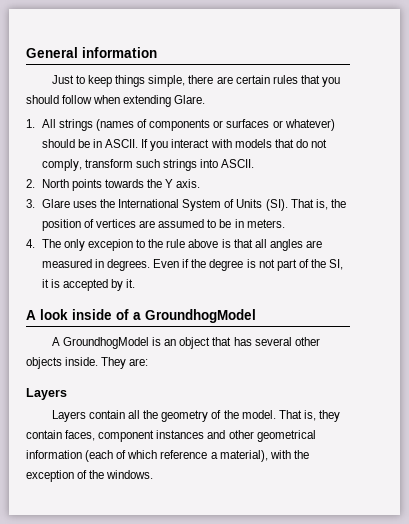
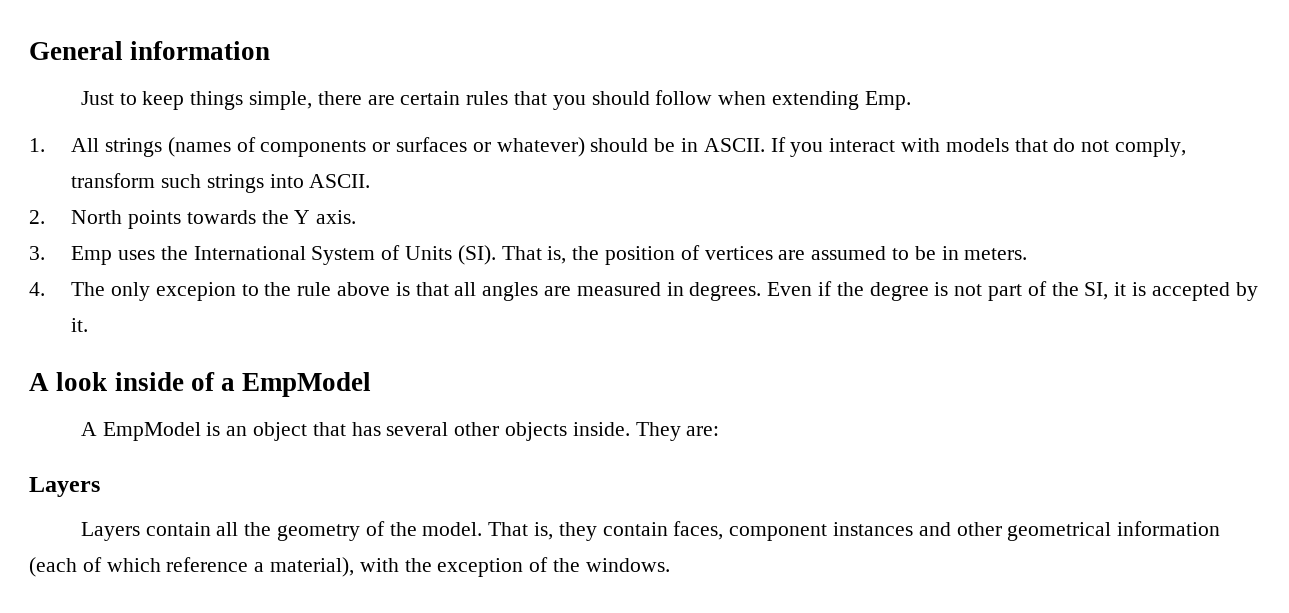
- Just to keep things simple, there are certain rules that you should follow when extending Glare.
+ Just to keep things simple, there are certain rules that you should follow when extending Emp.
- 3. Glare uses the International System of Units (SI). That is, the position of vertices are assumed to be in meters.
+ 3. Emp uses the International System of Units (SI). That is, the position of vertices are assumed to be in meters.
- A look inside of a GroundhogModel
- A GroundhogModel is an object that has several other objects inside.
+ A look inside of a EmpModel
+ A EmpModel is an object that has several other objects inside.

